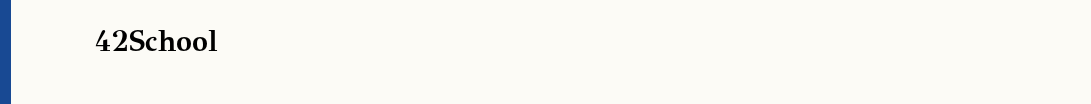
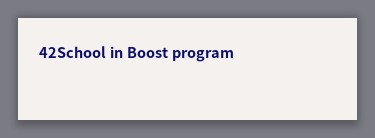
- 42School
+ 42School in Boost program

